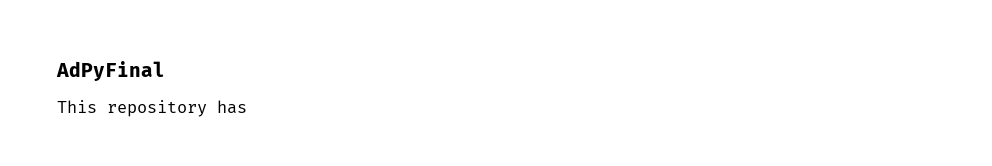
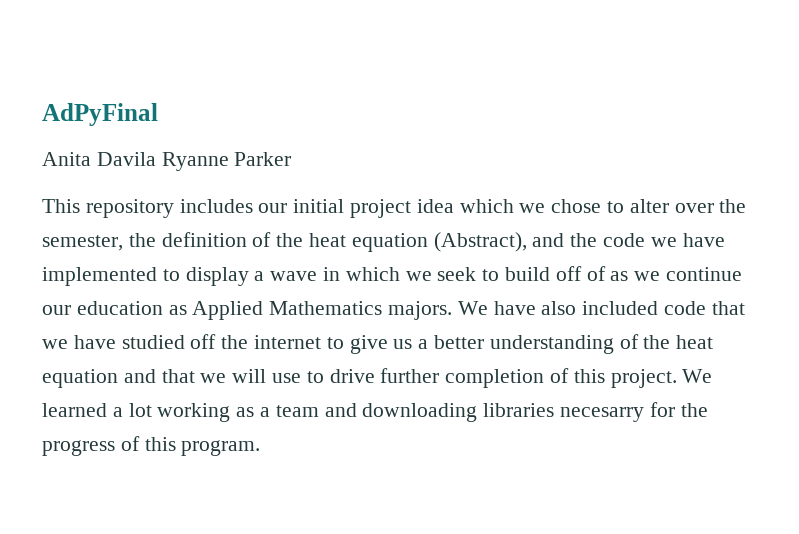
- This repository has
+ Anita Davila Ryanne Parker
+ This repository includes our initial project idea which we chose to alter over the semester, the definition of the heat equation (Abstract), and the code we have implemented to display a wave in which we seek to build off of as we continue our education as Applied Mathematics majors. We have also included code that we have studied off the internet to give us a better understanding of the heat equation and that we will use to drive further completion of this project. We learned a lot working as a team and downloading libraries necesarry for the progress of this program.

